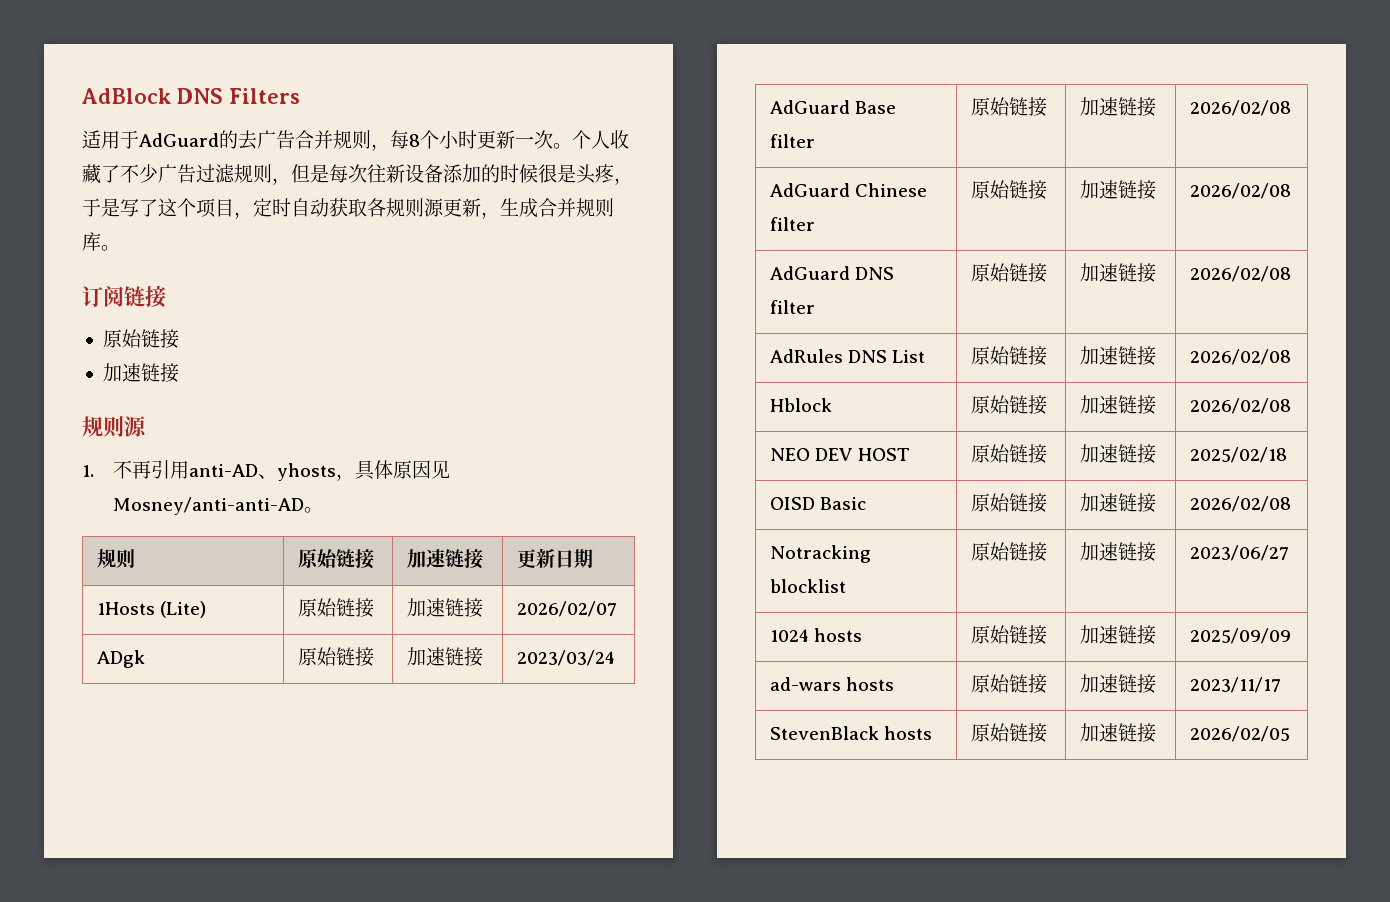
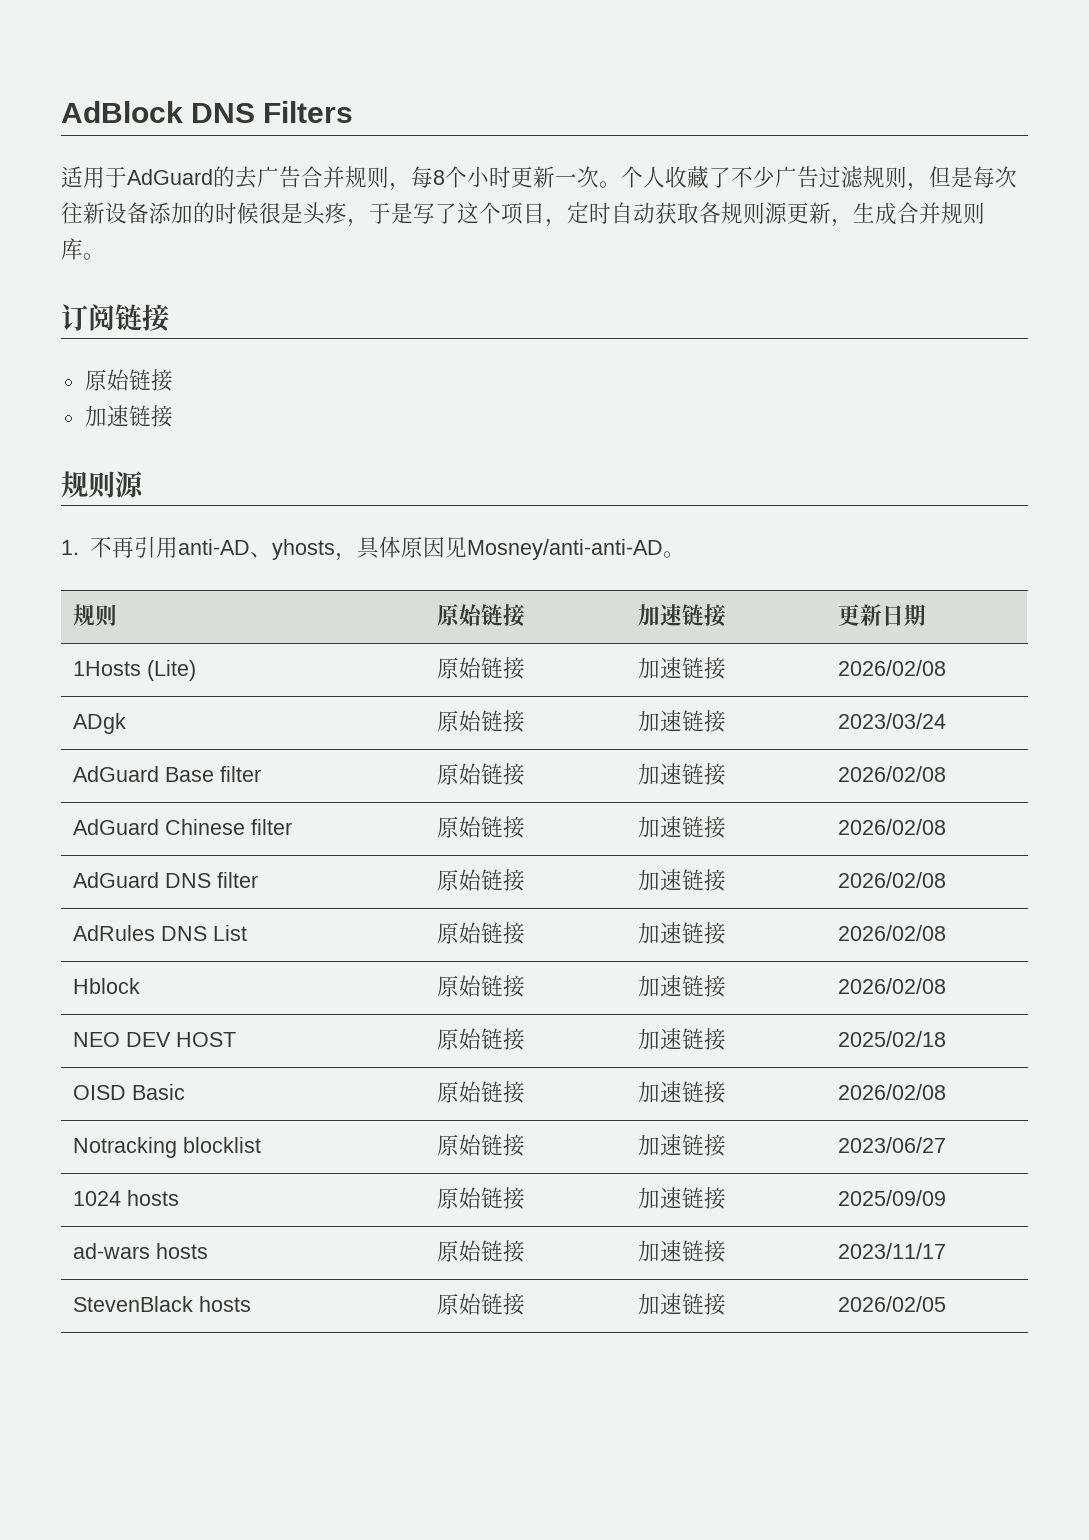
- 1Hosts (Lite) | 原始链接 | 加速链接 | 2026/02/07
+ 1Hosts (Lite) | 原始链接 | 加速链接 | 2026/02/08

